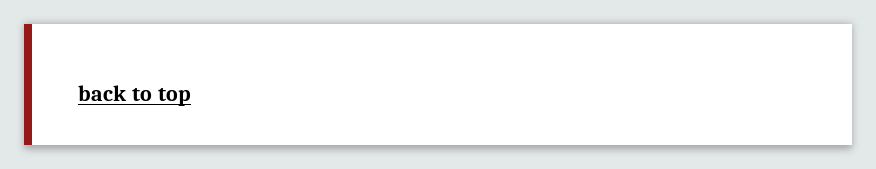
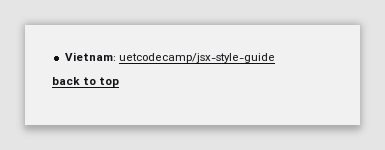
+ Vietnam: uetcodecamp/jsx-style-guide

